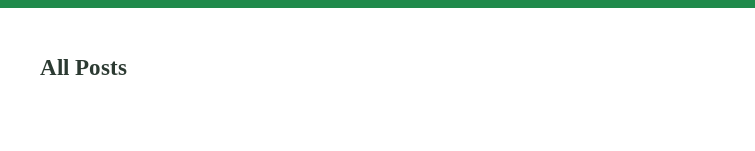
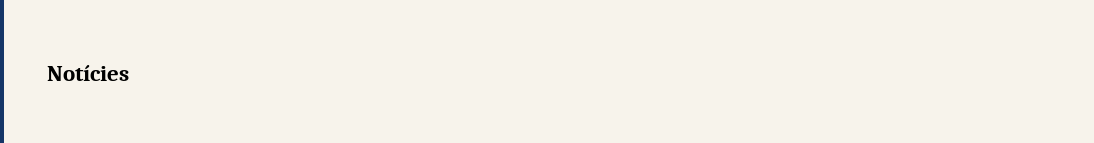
- All Posts
+ Notícies

